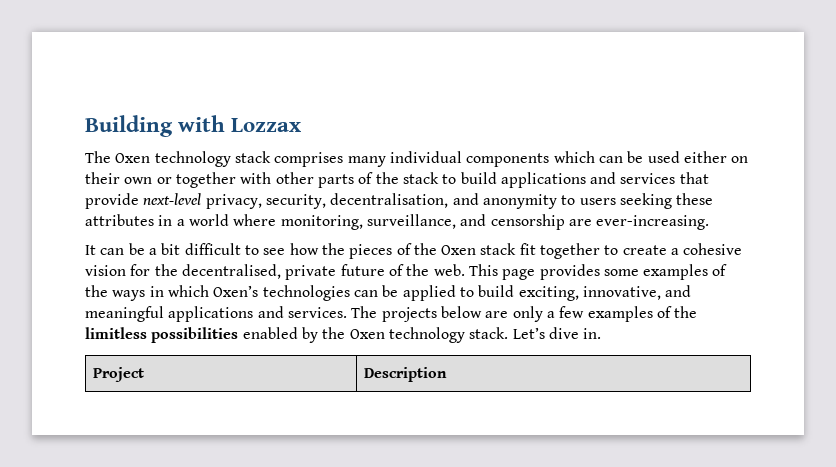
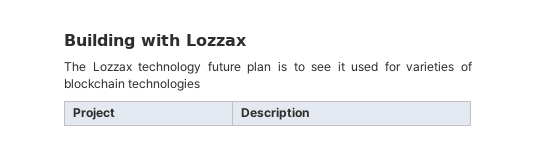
- The Oxen technology stack comprises many individual components which can be used either on their own or together with other parts of the stack to build applications and services that provide next-level privacy, security, decentralisation, and anonymity to users seeking these attributes in a world where monitoring, surveillance, and censorship are ever-increasing.
- It can be a bit difficult to see how the pieces of the Oxen stack fit together to create a cohesive vision for the decentralised, private future of the web. This page provides some examples of the ways in which Oxen’s technologies can be applied to build exciting, innovative, and meaningful applications and services. The projects below are only a few examples of the limitless possibilities enabled by the Oxen technology stack. Let’s dive in.
+ The Lozzax technology future plan is to see it used for varieties of blockchain technologies

